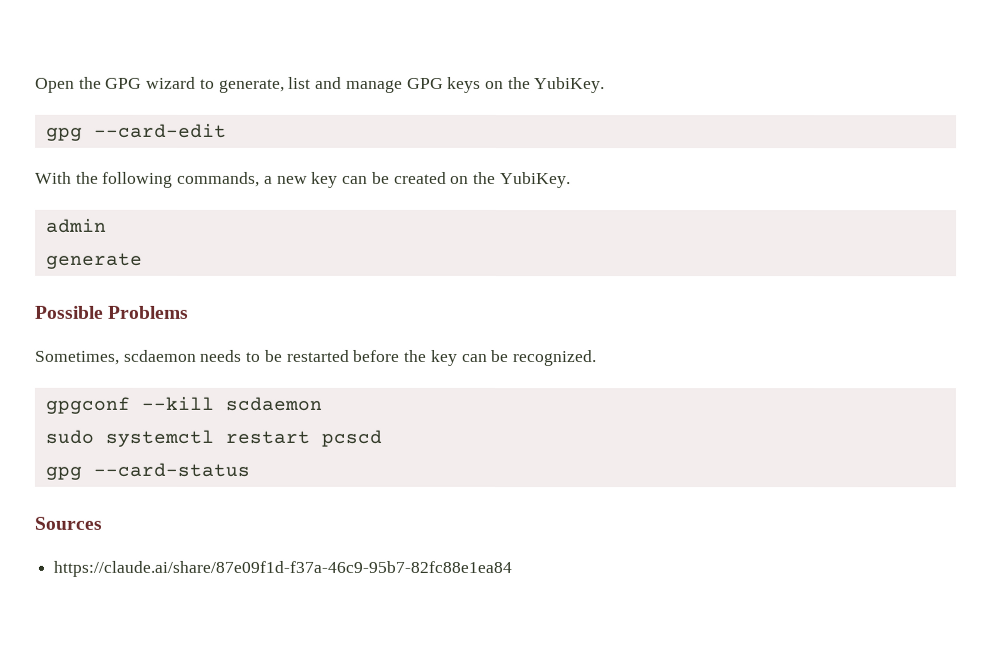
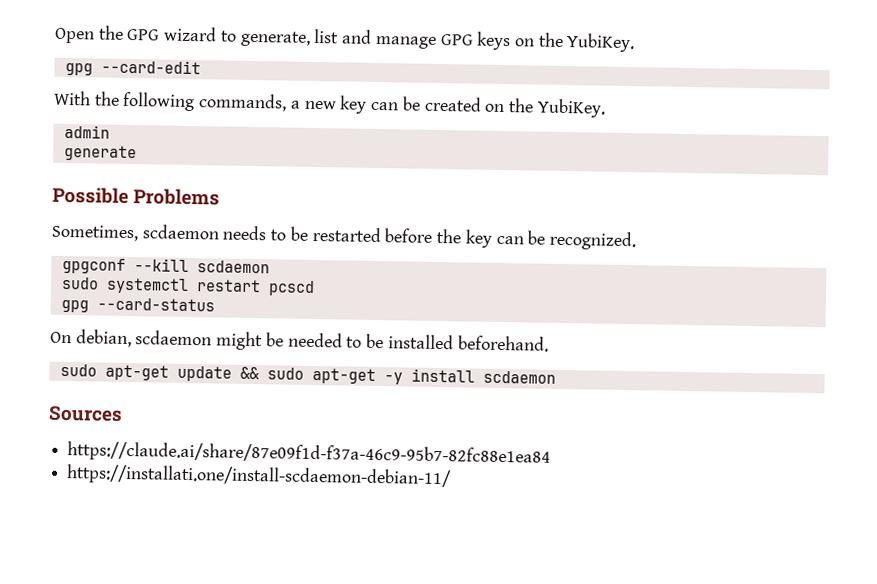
+ On debian, scdaemon might be needed to be installed beforehand.
+ sudo apt-get update && sudo apt-get -y install scdaemon
+ https://installati.one/install-scdaemon-debian-11/

